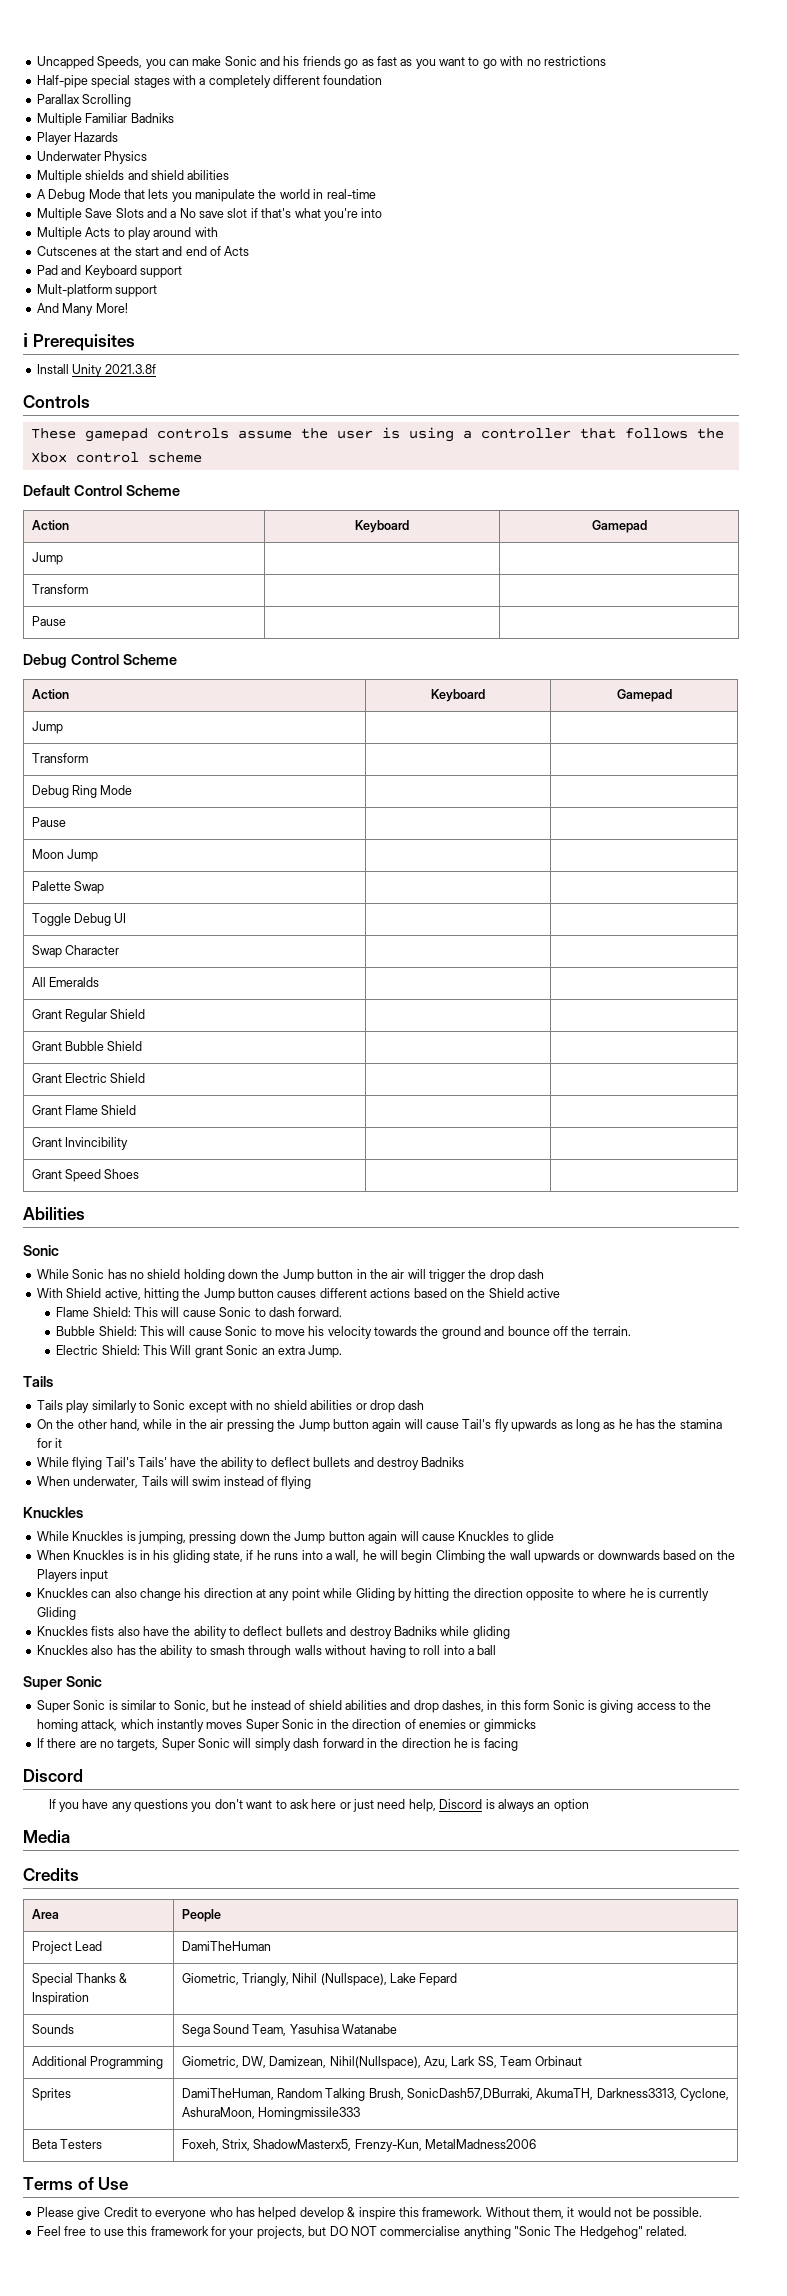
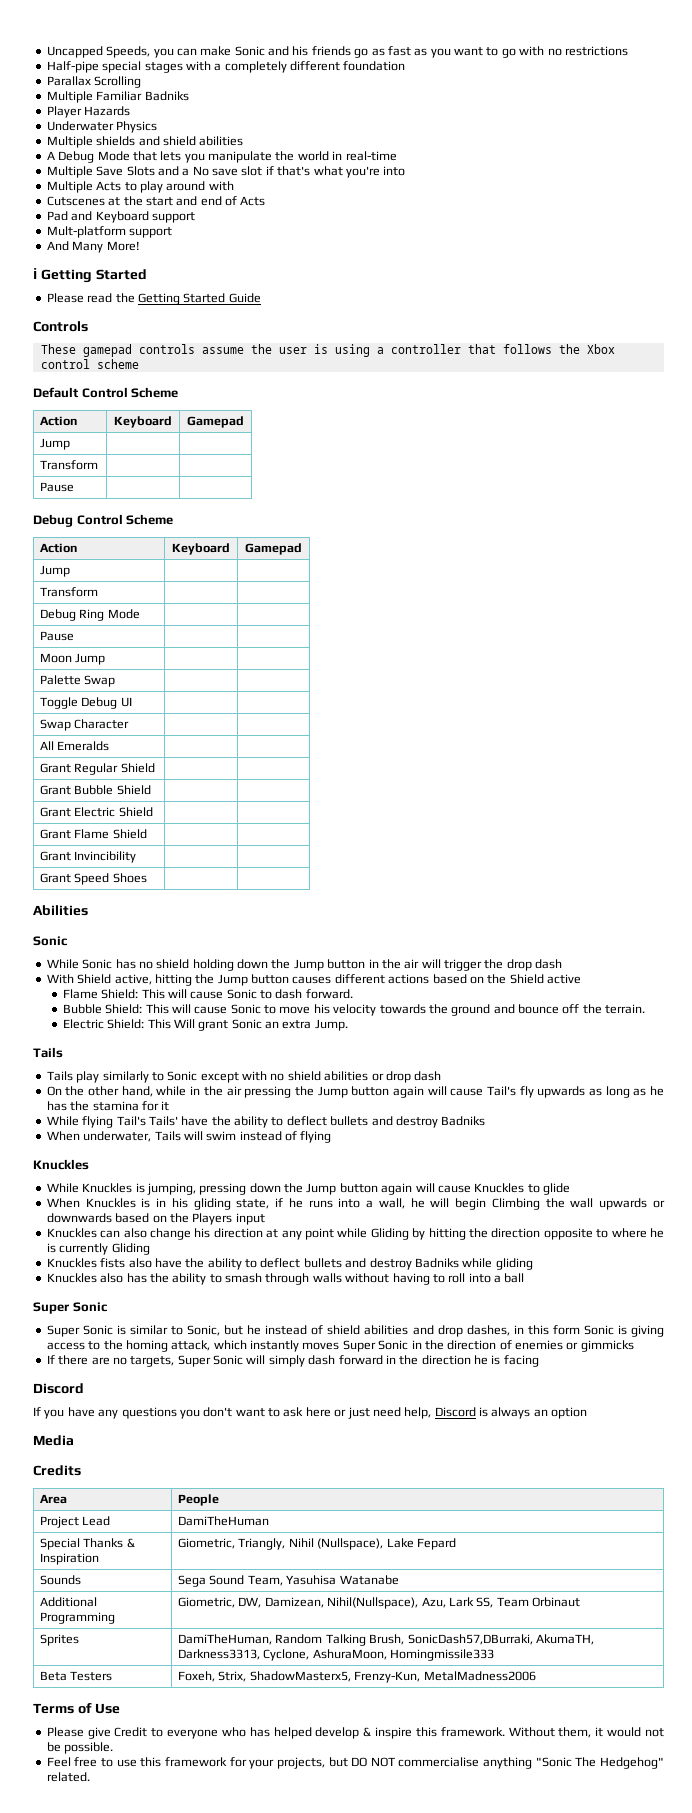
- ℹ Prerequisites
- Install Unity 2021.3.8f
+ ℹ Getting Started
+ Please read the Getting Started Guide

